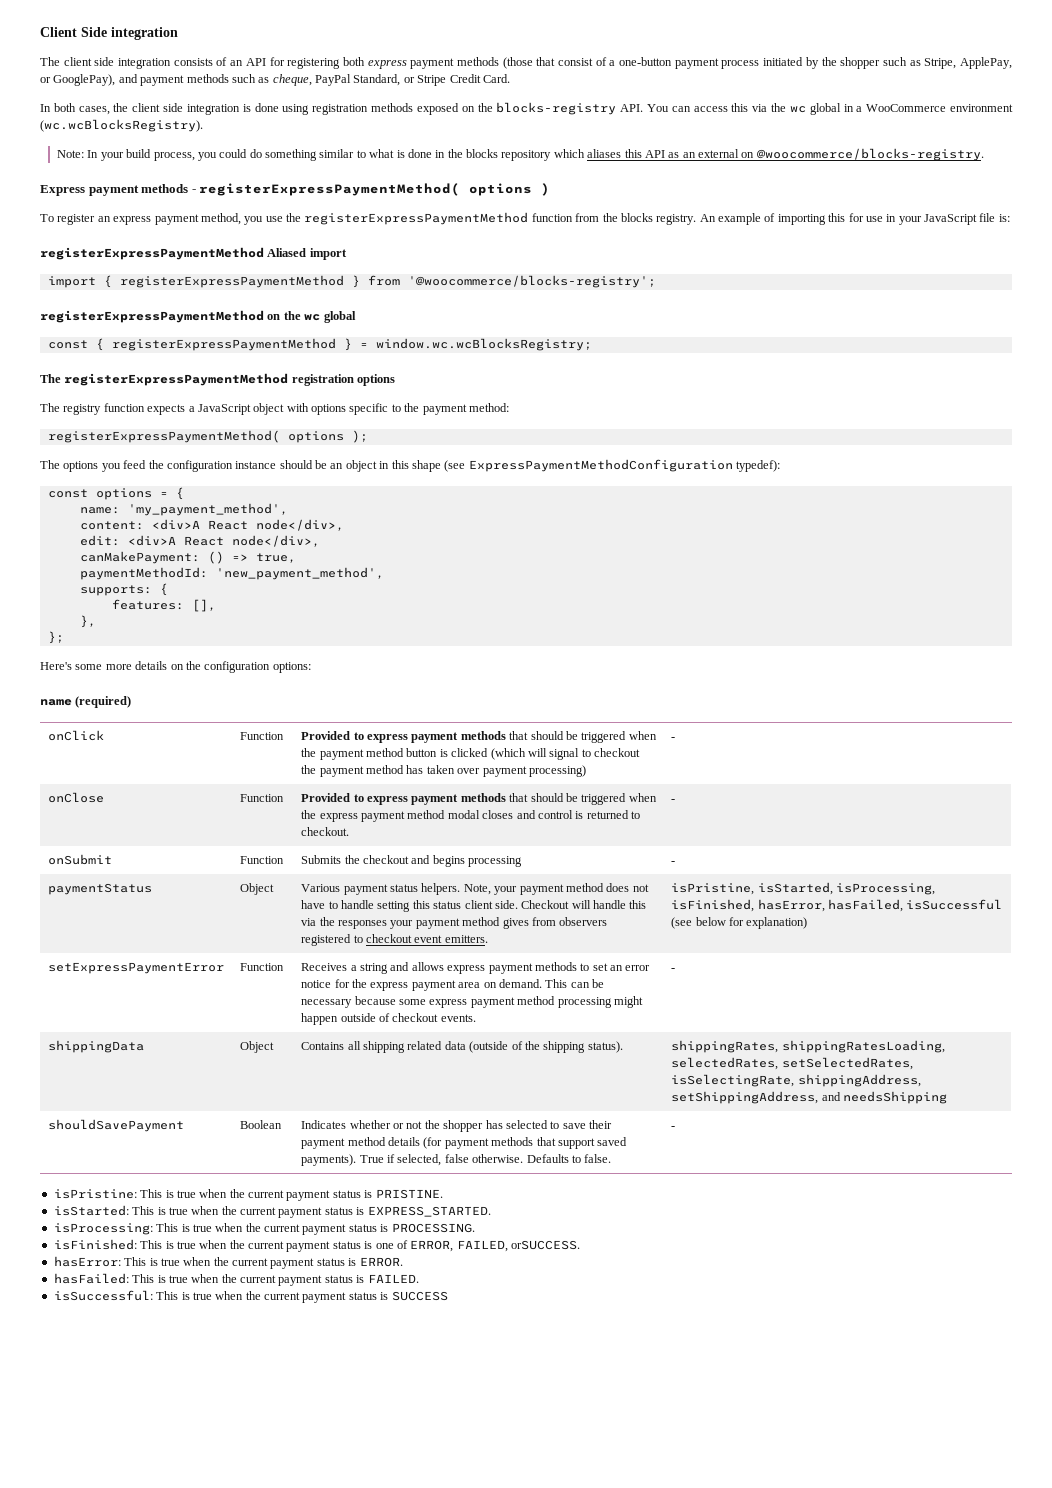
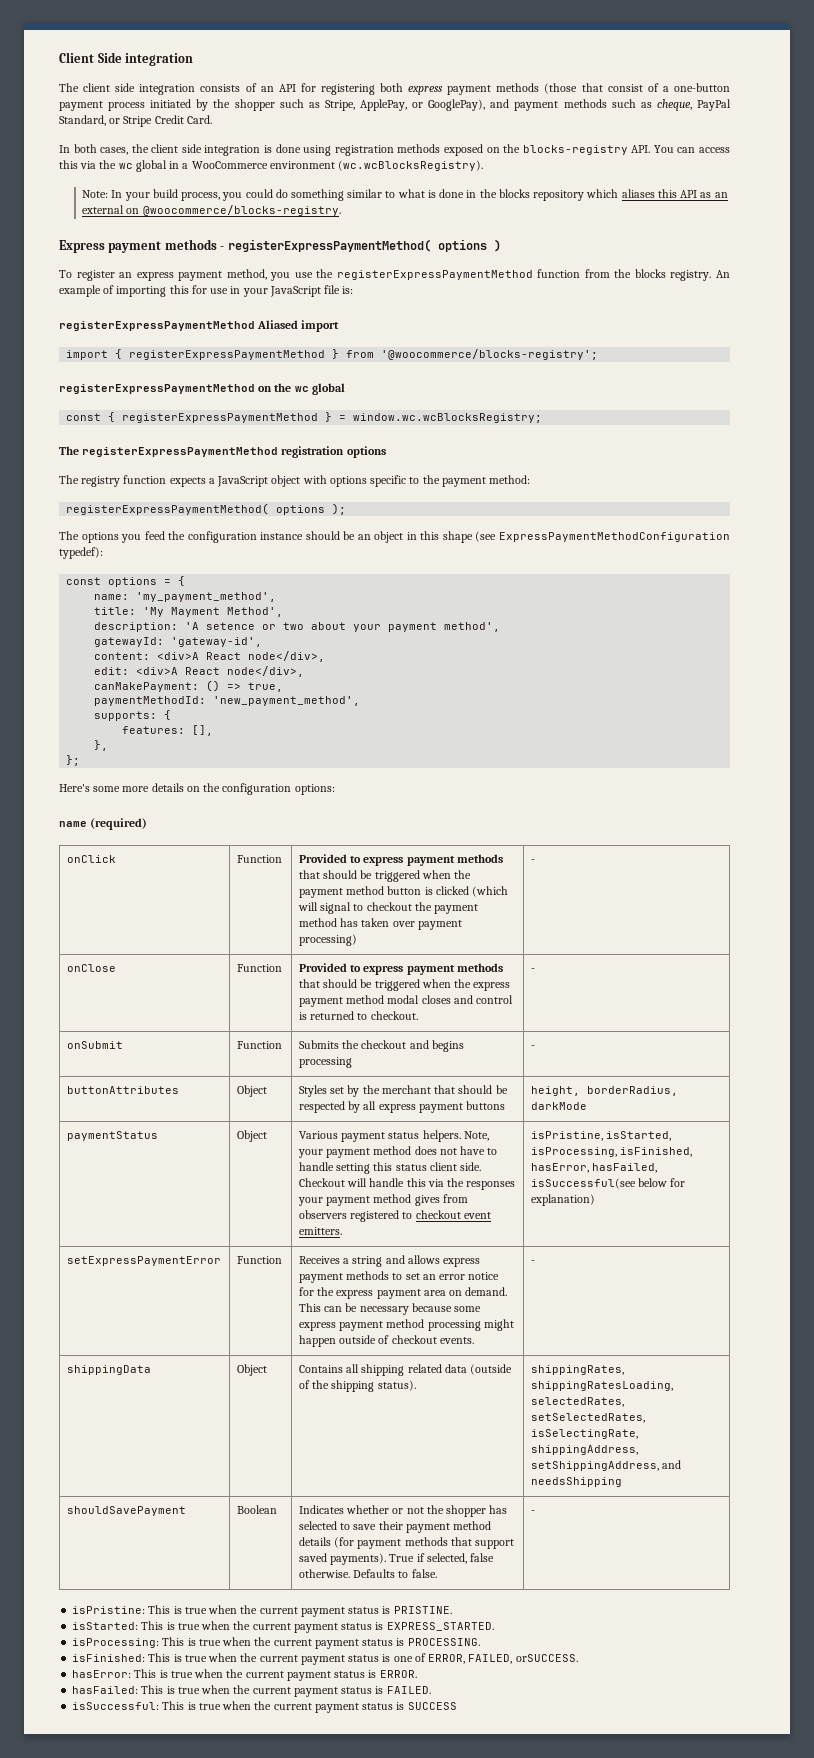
+ title: 'My Mayment Method',
+ description: 'A setence or two about your payment method',
+ gatewayId: 'gateway-id',
+ buttonAttributes | Object | Styles set by the merchant that should be respected by all express payment buttons | height, borderRadius, darkMode
- isPristine, isStarted, isProcessing, isFinished, hasError, hasFailed, isSuccessful (see below for explanation)
+ isPristine, isStarted, isProcessing, isFinished, hasError, hasFailed, isSuccessful(see below for explanation)

